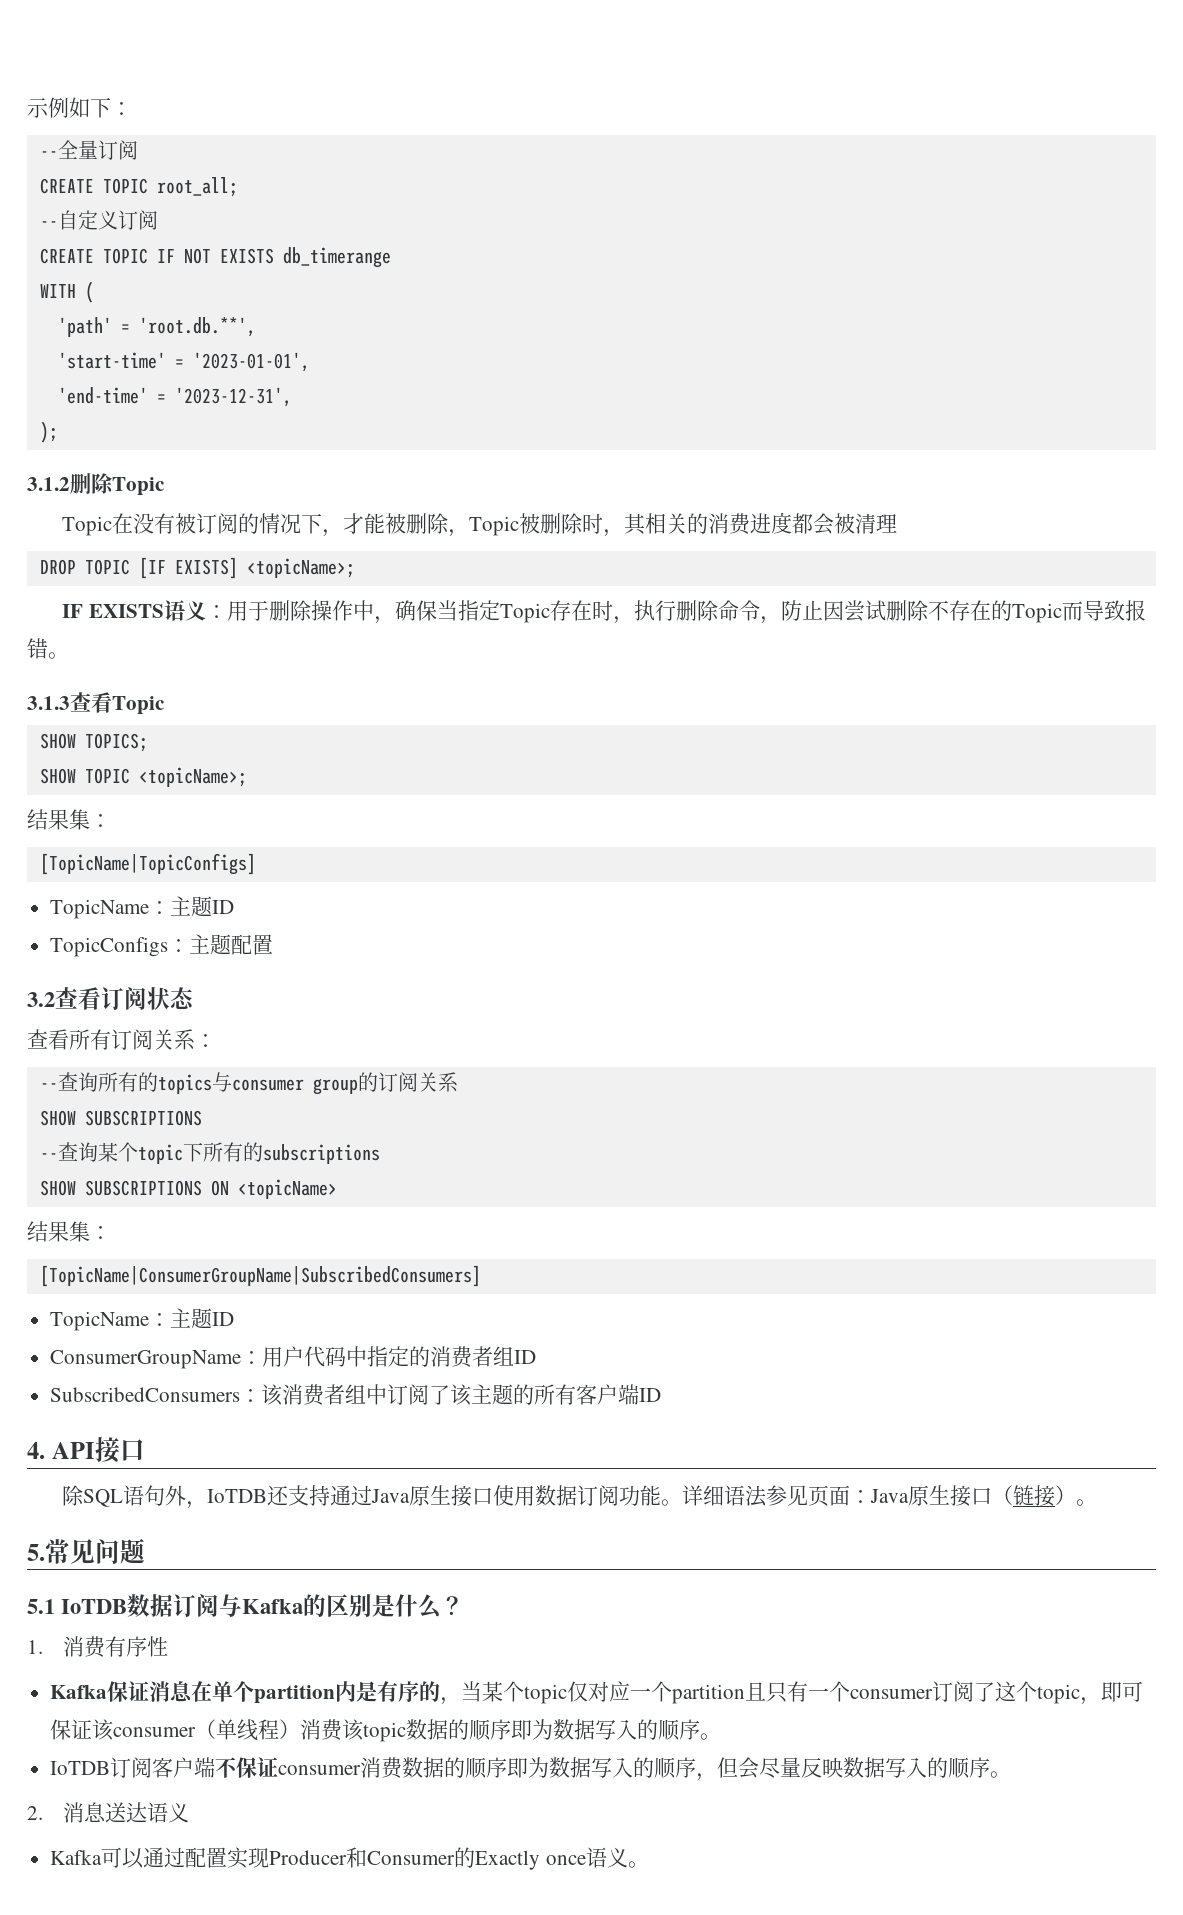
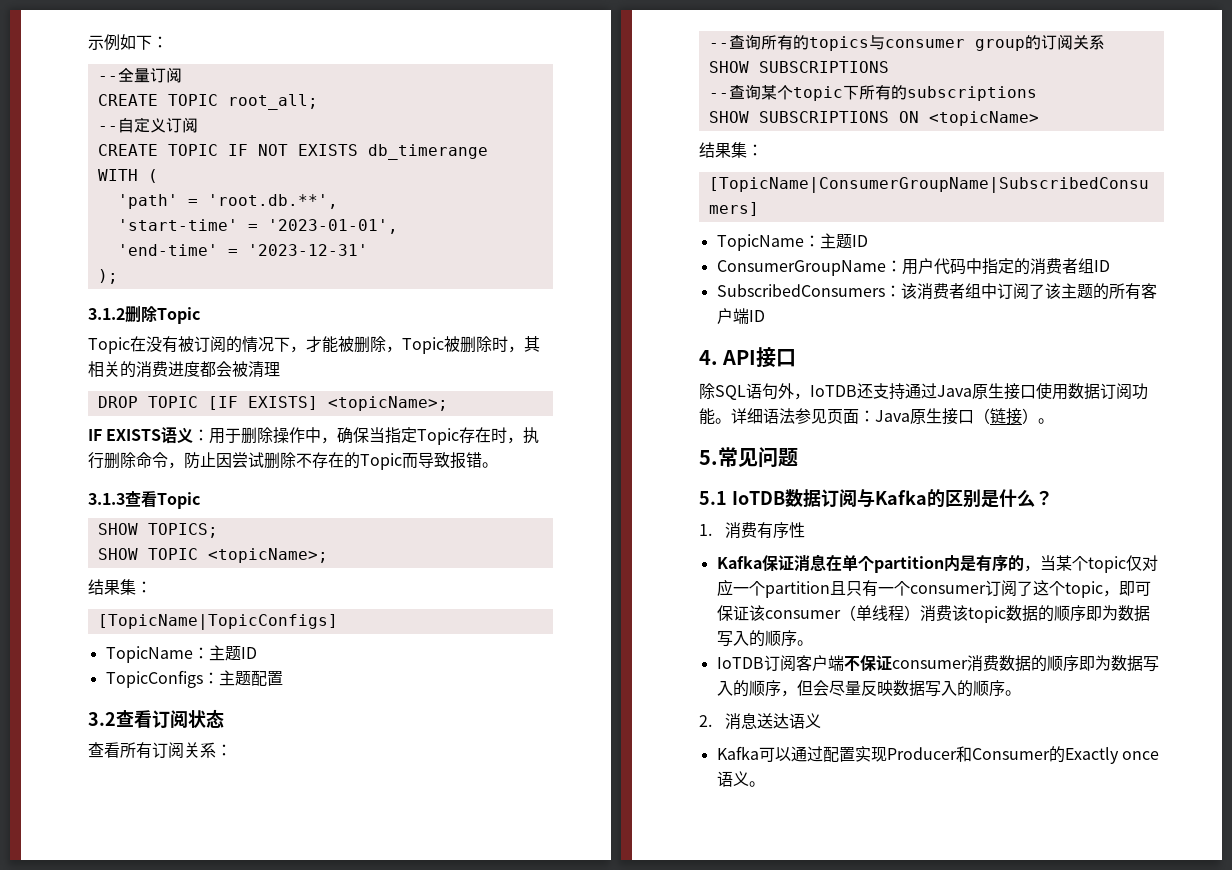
- 'end-time' = '2023-12-31',
+ 'end-time' = '2023-12-31'

